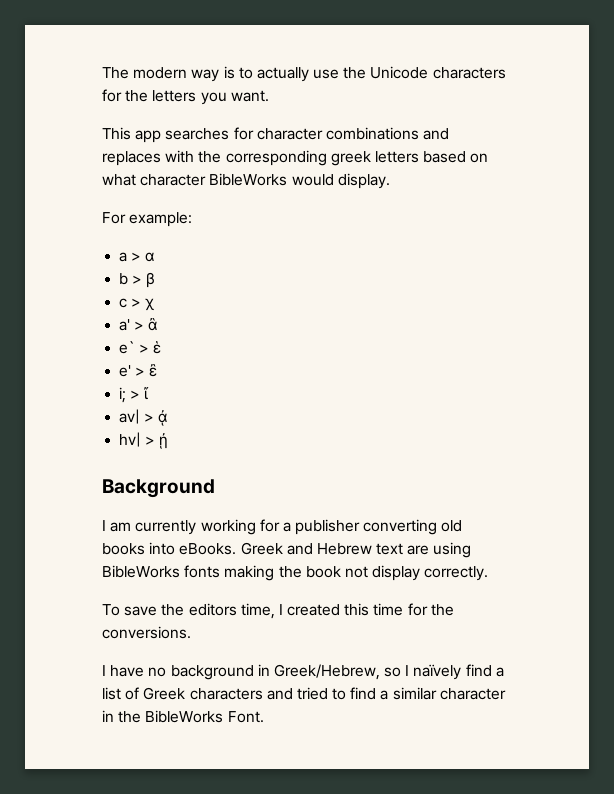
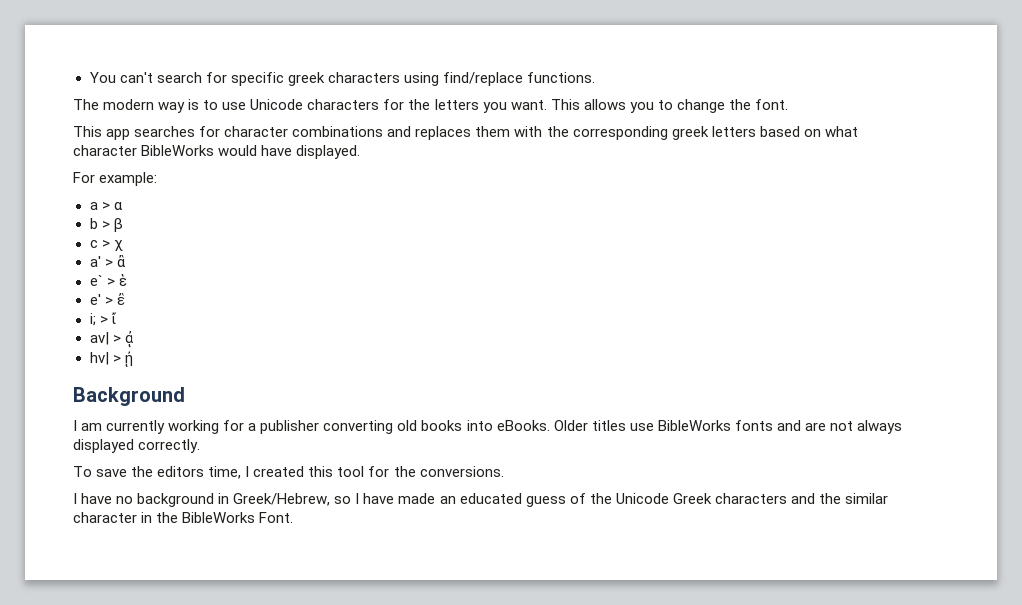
+ You can't search for specific greek characters using find/replace functions.
- The modern way is to actually use the Unicode characters for the letters you want.
+ The modern way is to use Unicode characters for the letters you want. This allows you to change the font.
- This app searches for character combinations and replaces with the corresponding greek letters based on what character BibleWorks would display.
+ This app searches for character combinations and replaces them with the corresponding greek letters based on what character BibleWorks would have displayed.
- Greek and Hebrew text are using BibleWorks fonts making the book not display correctly.
+ Older titles use BibleWorks fonts and are not always displayed correctly.
- To save the editors time, I created this time for the conversions.
+ To save the editors time, I created this tool for the conversions.
- I have no background in Greek/Hebrew, so I naïvely find a list of Greek characters and tried to find a similar character in the BibleWorks Font.
+ I have no background in Greek/Hebrew, so I have made an educated guess of the Unicode Greek characters and the similar character in the BibleWorks Font.

